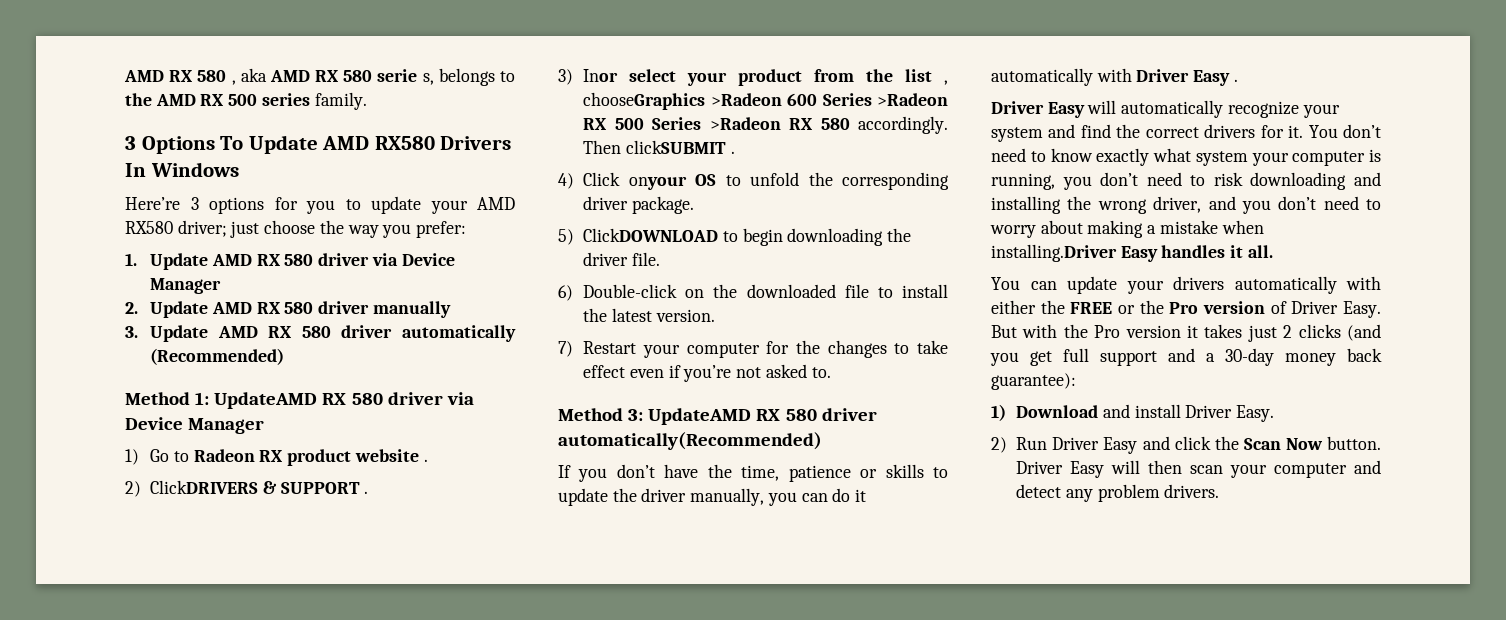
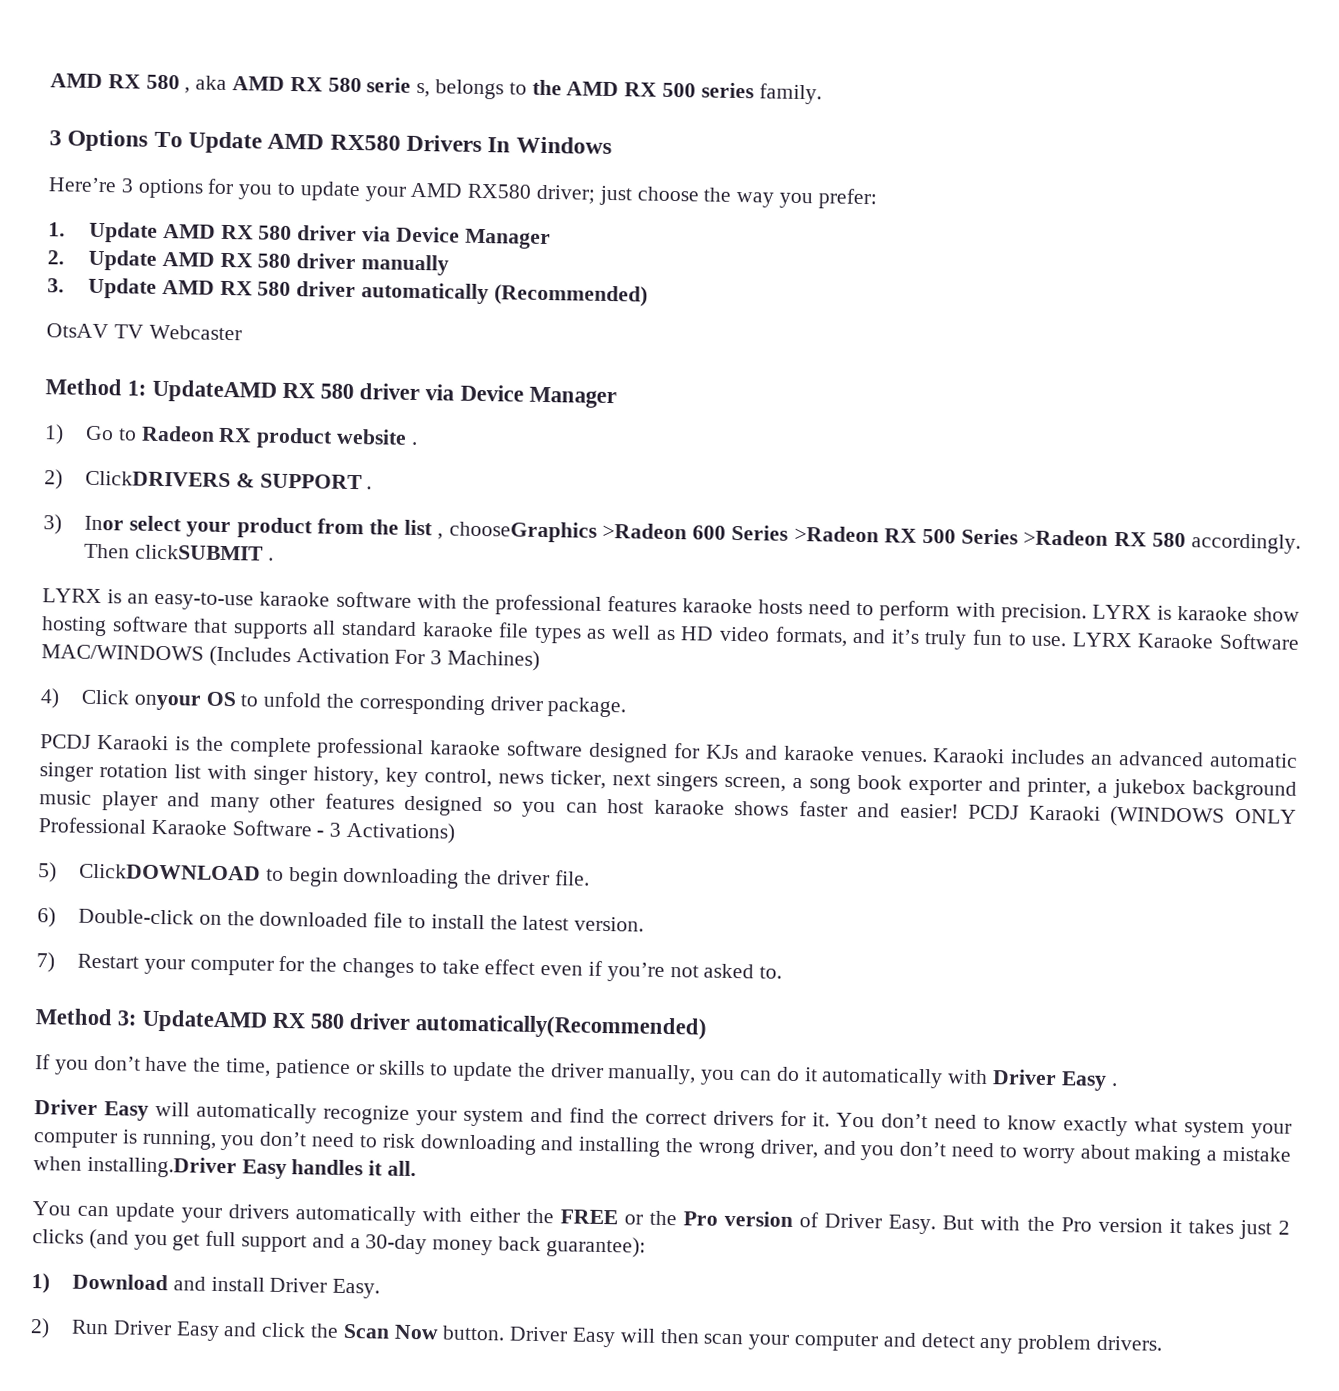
+ OtsAV TV Webcaster
+ LYRX is an easy-to-use karaoke software with the professional features karaoke hosts need to perform with precision. LYRX is karaoke show hosting software that supports all standard karaoke file types as well as HD video formats, and it’s truly fun to use. LYRX Karaoke Software MAC/WINDOWS (Includes Activation For 3 Machines)
+ PCDJ Karaoki is the complete professional karaoke software designed for KJs and karaoke venues. Karaoki includes an advanced automatic singer rotation list with singer history, key control, news ticker, next singers screen, a song book exporter and printer, a jukebox background music player and many other features designed so you can host karaoke shows faster and easier! PCDJ Karaoki (WINDOWS ONLY Professional Karaoke Software - 3 Activations)

